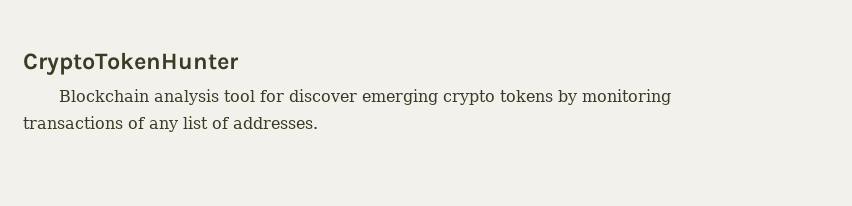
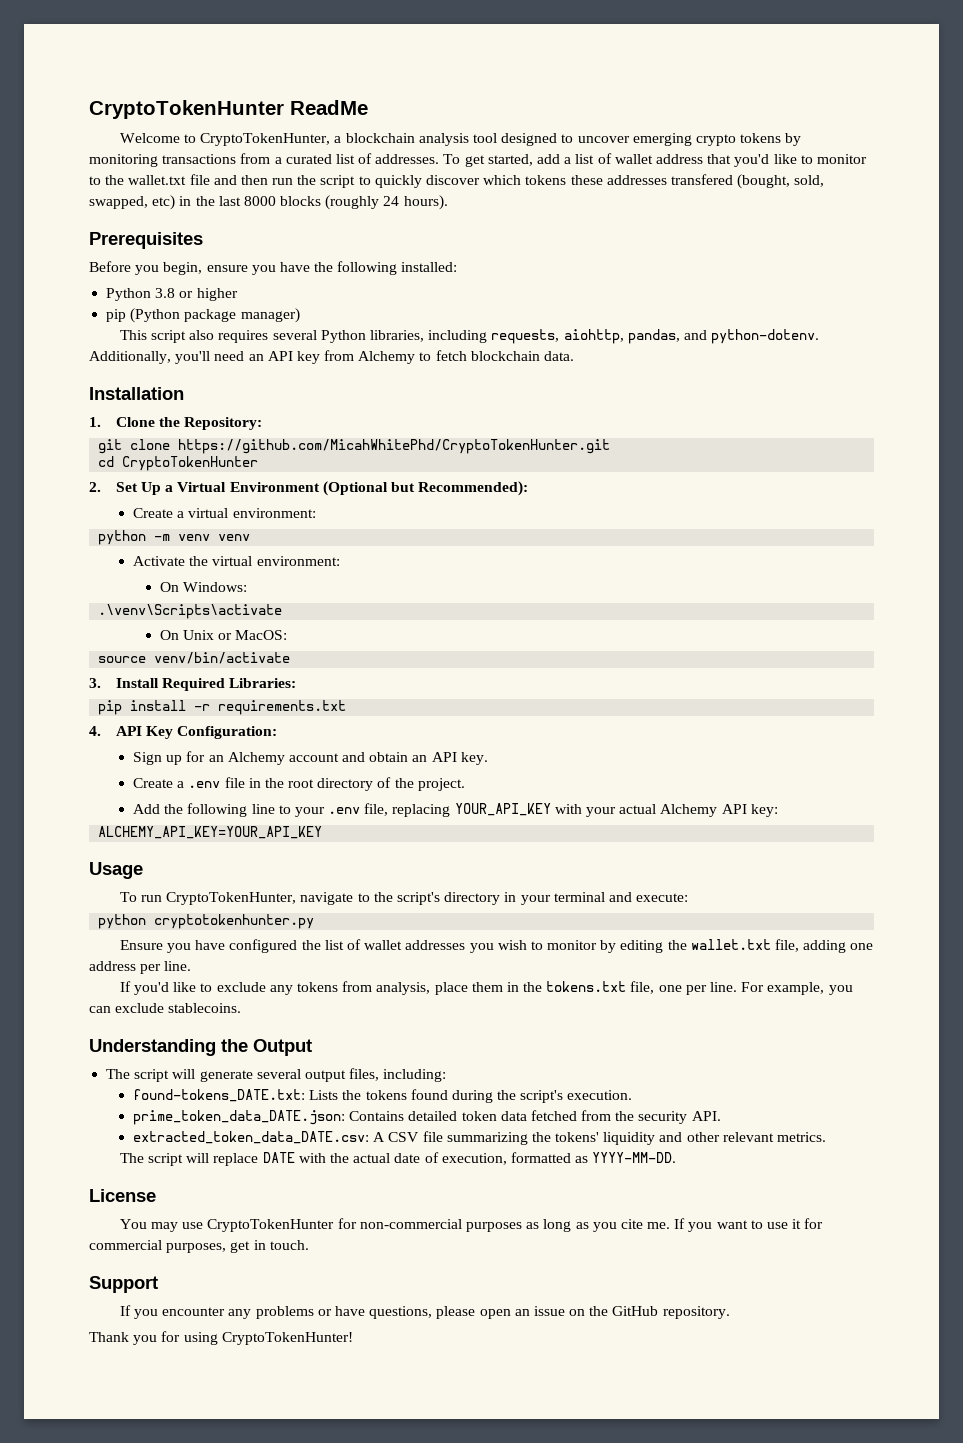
- CryptoTokenHunter
- Blockchain analysis tool for discover emerging crypto tokens by monitoring transactions of any list of addresses.
+ CryptoTokenHunter ReadMe
+ Welcome to CryptoTokenHunter, a blockchain analysis tool designed to uncover emerging crypto tokens by monitoring transactions from a curated list of addresses. To get started, add a list of wallet address that you'd like to monitor to the wallet.txt file and then run the script to quickly discover which tokens these addresses transfered (bought, sold, swapped, etc) in the last 8000 blocks (roughly 24 hours).
+ Prerequisites
+ Before you begin, ensure you have the following installed:
+ Python 3.8 or higher
+ pip (Python package manager)
+ This script also requires several Python libraries, including requests, aiohttp, pandas, and python-dotenv. Additionally, you'll need an API key from Alchemy to fetch blockchain data.
+ Installation
+ 1. Clone the Repository:
+ git clone https://github.com/MicahWhitePhd/CryptoTokenHunter.git
+ cd CryptoTokenHunter
+ 2. Set Up a Virtual Environment (Optional but Recommended):
+ Create a virtual environment:
+ python -m venv venv
+ Activate the virtual environment:
+ On Windows:
+ .\venv\Scripts\activate
+ On Unix or MacOS:
+ source venv/bin/activate
+ 3. Install Required Libraries:
+ pip install -r requirements.txt
+ 4. API Key Configuration:
+ Sign up for an Alchemy account and obtain an API key.
+ Create a .env file in the root directory of the project.
+ Add the following line to your .env file, replacing YOUR_API_KEY with your actual Alchemy API key:
+ ALCHEMY_API_KEY=YOUR_API_KEY
+ Usage
+ To run CryptoTokenHunter, navigate to the script's directory in your terminal and execute:
+ python cryptotokenhunter.py
+ Ensure you have configured the list of wallet addresses you wish to monitor by editing the wallet.txt file, adding one address per line.
+ If you'd like to exclude any tokens from analysis, place them in the tokens.txt file, one per line. For example, you can exclude stablecoins.
+ Understanding the Output
+ The script will generate several output files, including:
+ found-tokens_DATE.txt: Lists the tokens found during the script's execution.
+ prime_token_data_DATE.json: Contains detailed token data fetched from the security API.
+ extracted_token_data_DATE.csv: A CSV file summarizing the tokens' liquidity and other relevant metrics.
+ The script will replace DATE with the actual date of execution, formatted as YYYY-MM-DD.
+ License
+ You may use CryptoTokenHunter for non-commercial purposes as long as you cite me. If you want to use it for commercial purposes, get in touch.
+ Support
+ If you encounter any problems or have questions, please open an issue on the GitHub repository.
+ Thank you for using CryptoTokenHunter!

